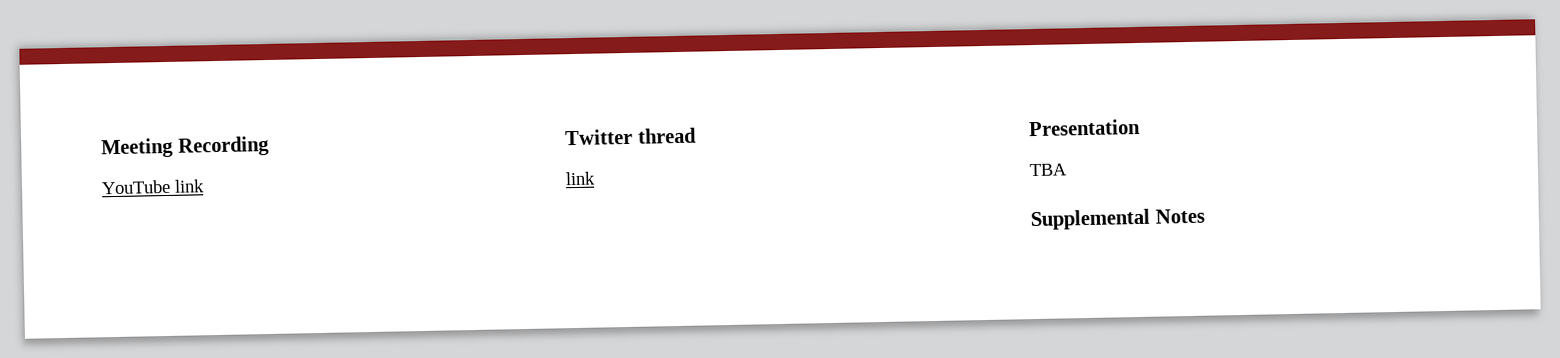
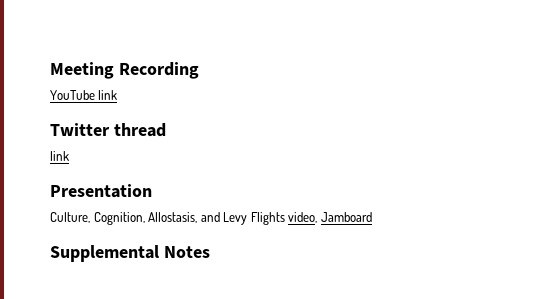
- TBA
+ Culture, Cognition, Allostasis, and Levy Flights video, Jamboard

